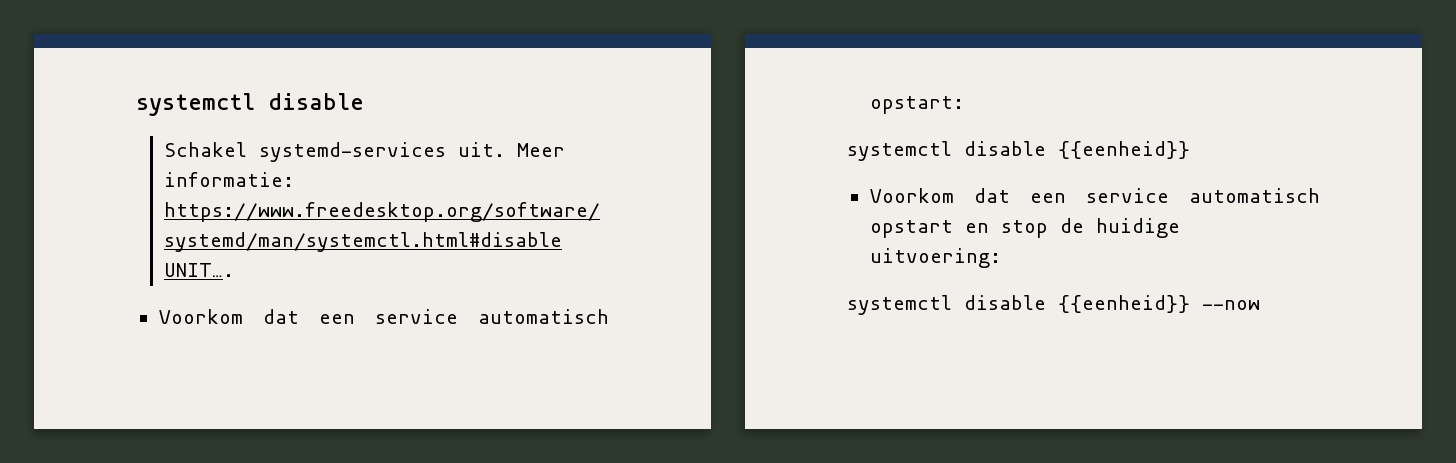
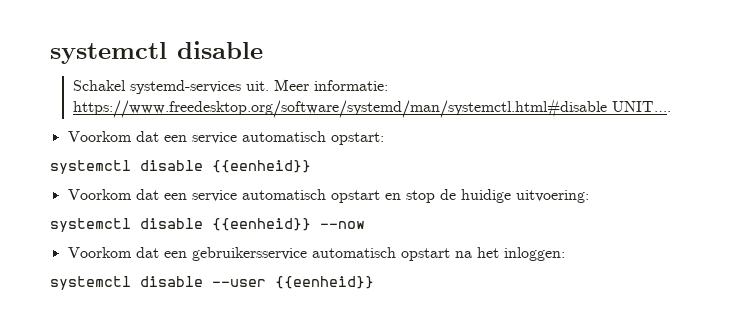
+ Voorkom dat een gebruikersservice automatisch opstart na het inloggen:
+ systemctl disable --user {{eenheid}}

